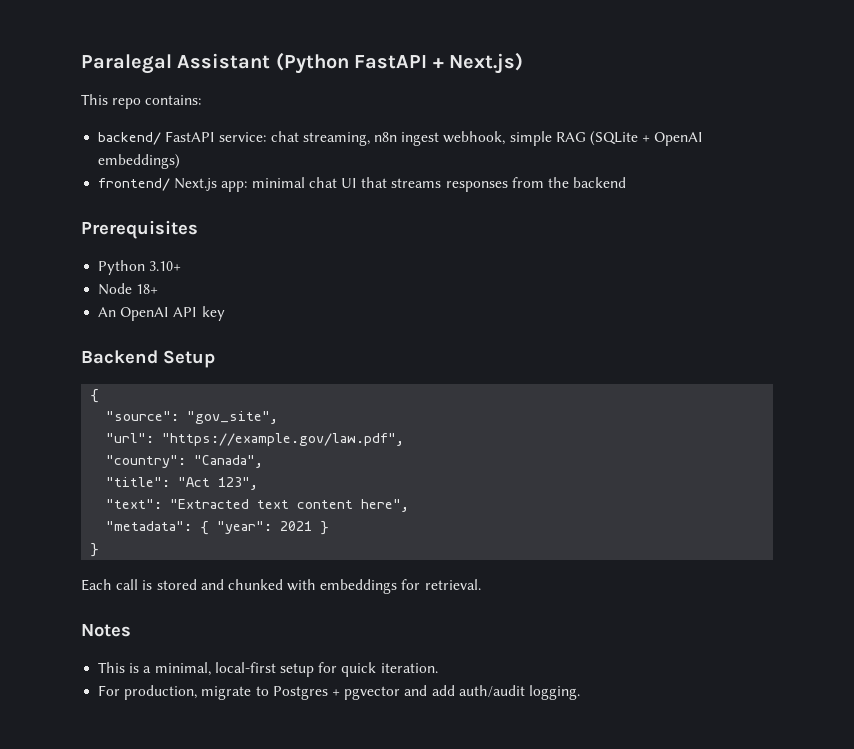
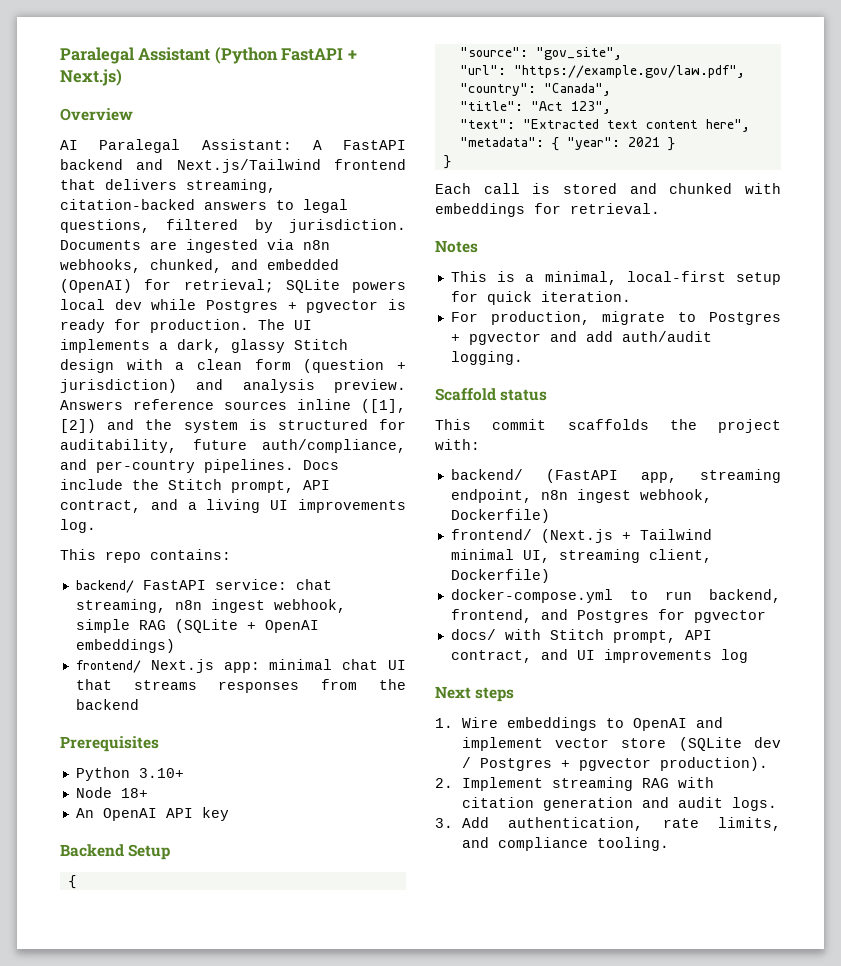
+ Overview
+ AI Paralegal Assistant: A FastAPI backend and Next.js/Tailwind frontend that delivers streaming, citation-backed answers to legal questions, filtered by jurisdiction. Documents are ingested via n8n webhooks, chunked, and embedded (OpenAI) for retrieval; SQLite powers local dev while Postgres + pgvector is ready for production. The UI implements a dark, glassy Stitch design with a clean form (question + jurisdiction) and analysis preview. Answers reference sources inline ([1], [2]) and the system is structured for auditability, future auth/compliance, and per-country pipelines. Docs include the Stitch prompt, API contract, and a living UI improvements log.
+ Scaffold status
+ This commit scaffolds the project with:
+ backend/ (FastAPI app, streaming endpoint, n8n ingest webhook, Dockerfile)
+ frontend/ (Next.js + Tailwind minimal UI, streaming client, Dockerfile)
+ docker-compose.yml to run backend, frontend, and Postgres for pgvector
+ docs/ with Stitch prompt, API contract, and UI improvements log
+ Next steps
+ 1. Wire embeddings to OpenAI and implement vector store (SQLite dev / Postgres + pgvector production).
+ 2. Implement streaming RAG with citation generation and audit logs.
+ 3. Add authentication, rate limits, and compliance tooling.

